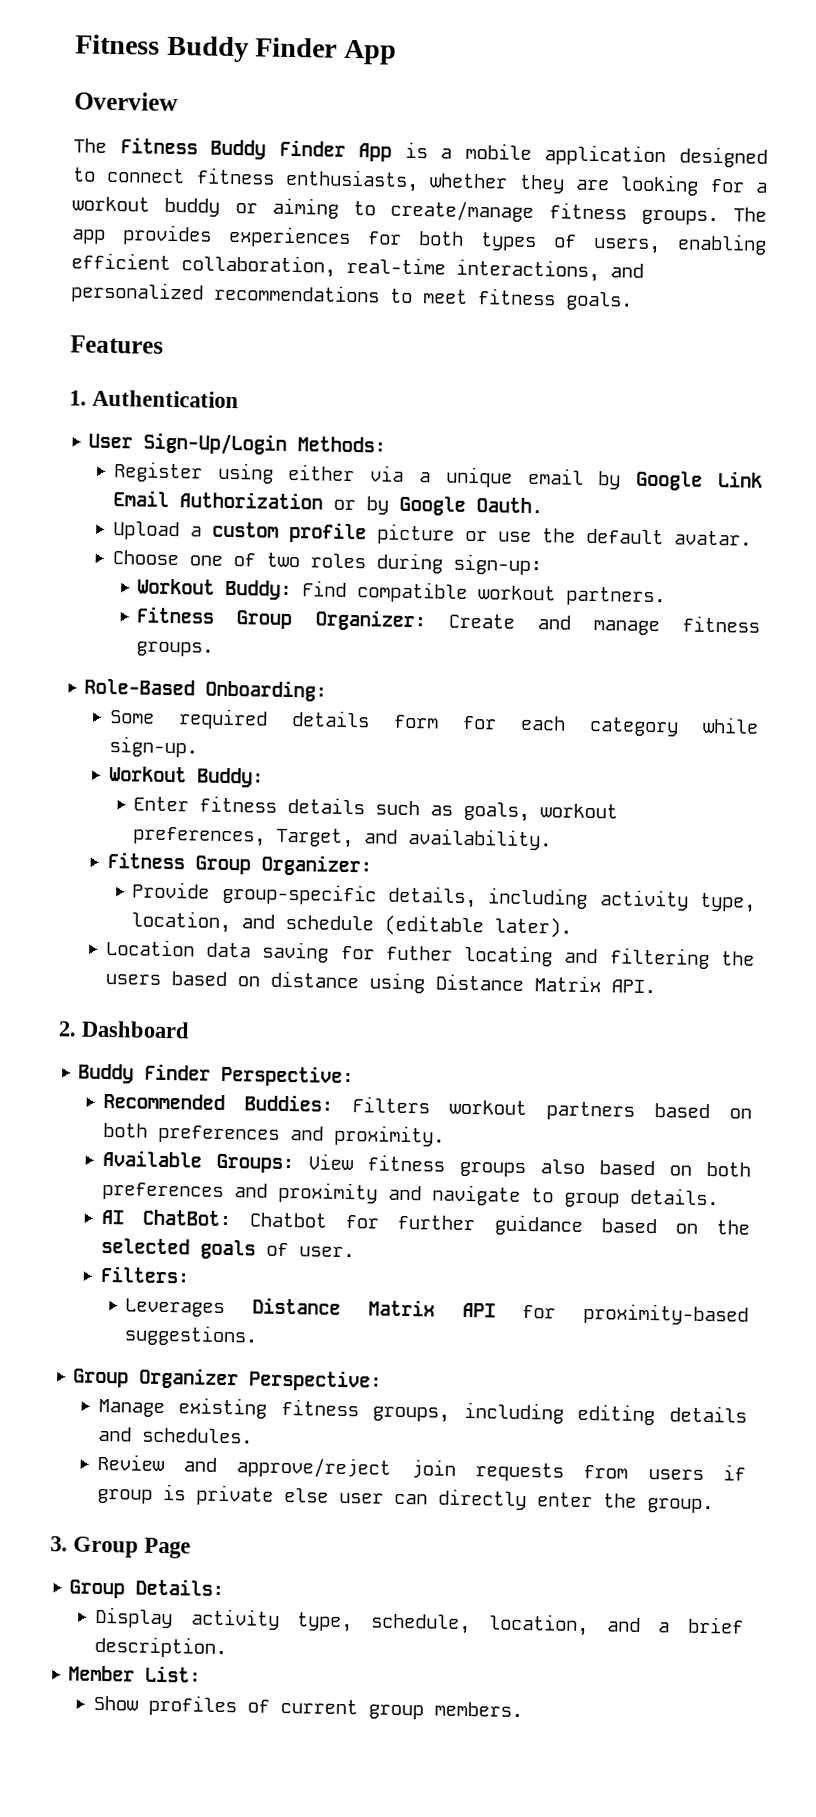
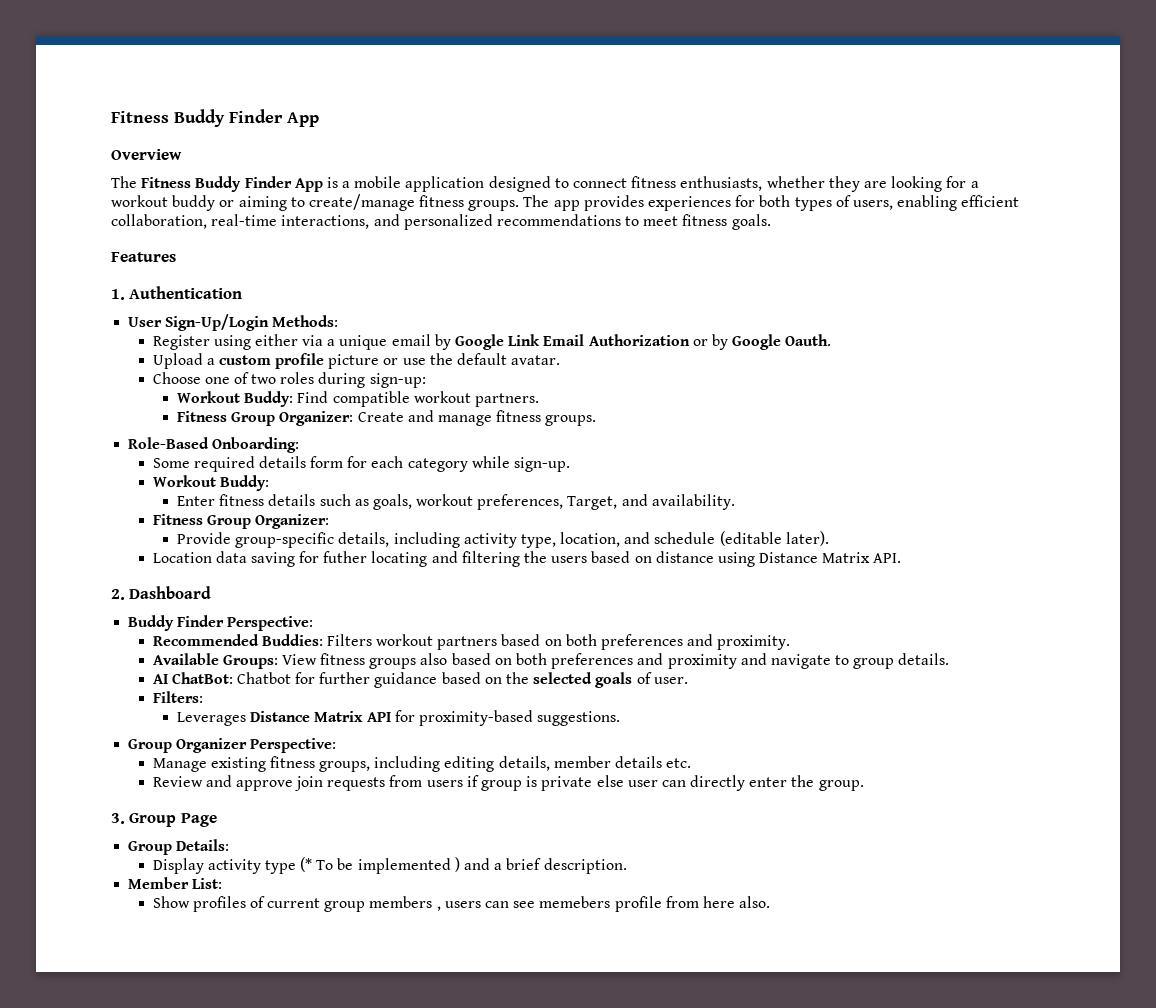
- Manage existing fitness groups, including editing details and schedules.
+ Manage existing fitness groups, including editing details, member details etc.
- Review and approve/reject join requests from users if group is private else user can directly enter the group.
+ Review and approve join requests from users if group is private else user can directly enter the group.
- Display activity type, schedule, location, and a brief description.
+ Display activity type (* To be implemented ) and a brief description.
- Show profiles of current group members.
+ Show profiles of current group members , users can see memebers profile from here also.

